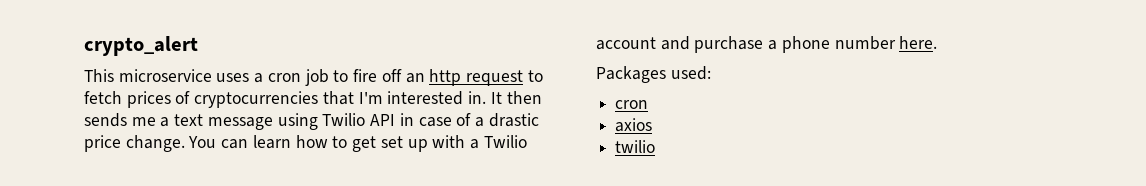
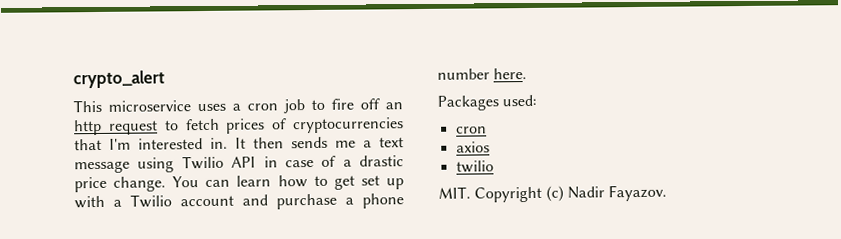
+ MIT. Copyright (c) Nadir Fayazov.

